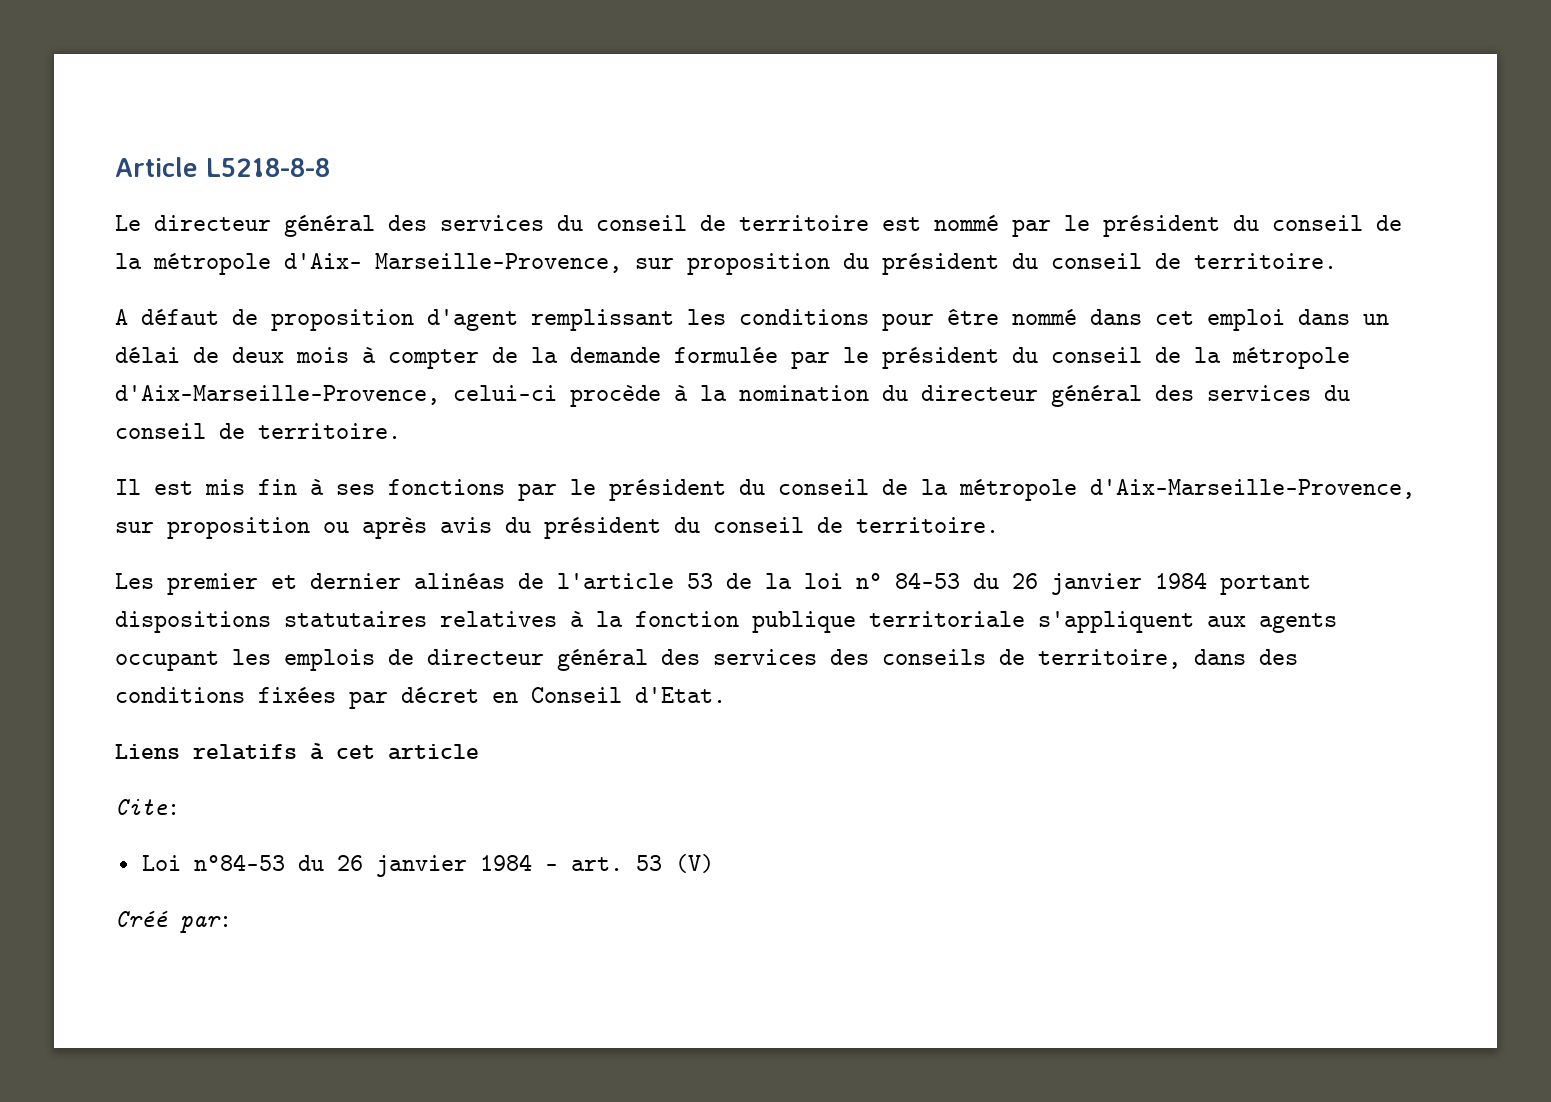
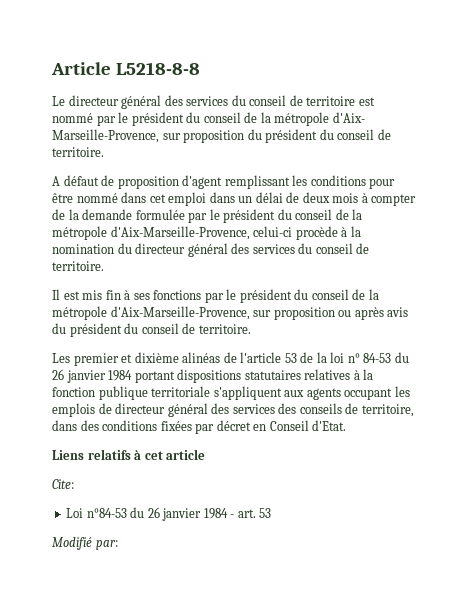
- Les premier et dernier alinéas de l'article 53 de la loi n° 84-53 du 26 janvier 1984 portant dispositions statutaires relatives à la fonction publique territoriale s'appliquent aux agents occupant les emplois de directeur général des services des conseils de territoire, dans des conditions fixées par décret en Conseil d'Etat.
+ Les premier et dixième alinéas de l'article 53 de la loi n° 84-53 du 26 janvier 1984 portant dispositions statutaires relatives à la fonction publique territoriale s'appliquent aux agents occupant les emplois de directeur général des services des conseils de territoire, dans des conditions fixées par décret en Conseil d'Etat.
- Loi n°84-53 du 26 janvier 1984 - art. 53 (V)
- Créé par:
+ Loi n°84-53 du 26 janvier 1984 - art. 53
+ Modifié par:

